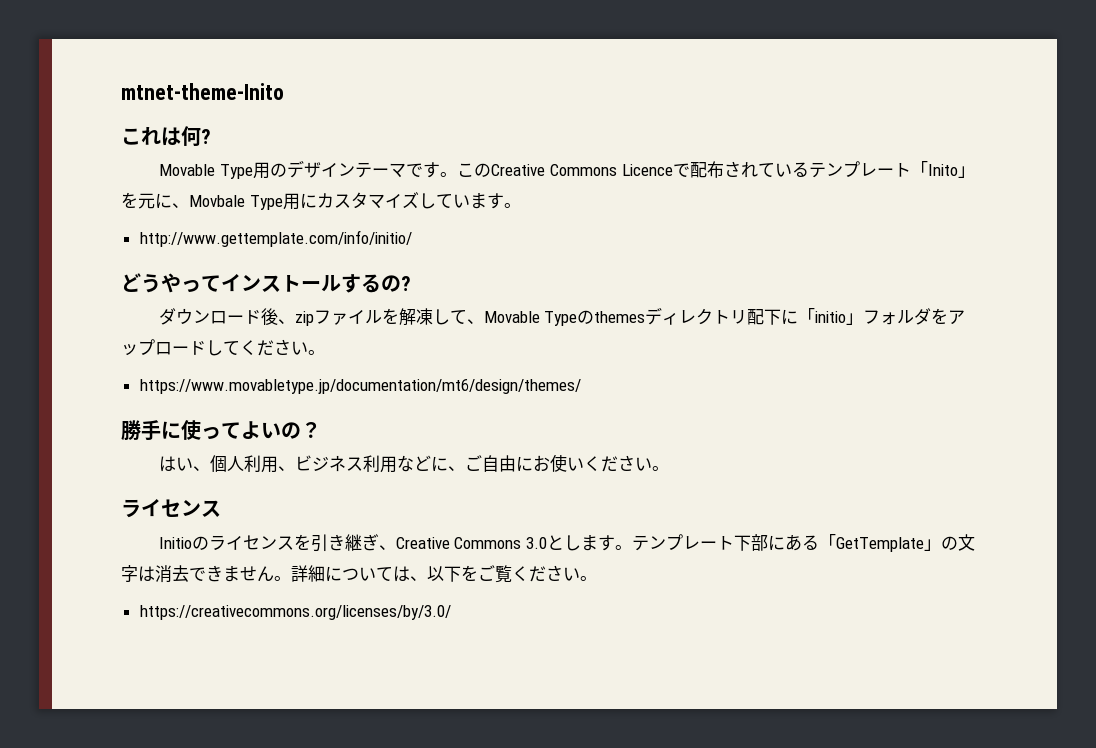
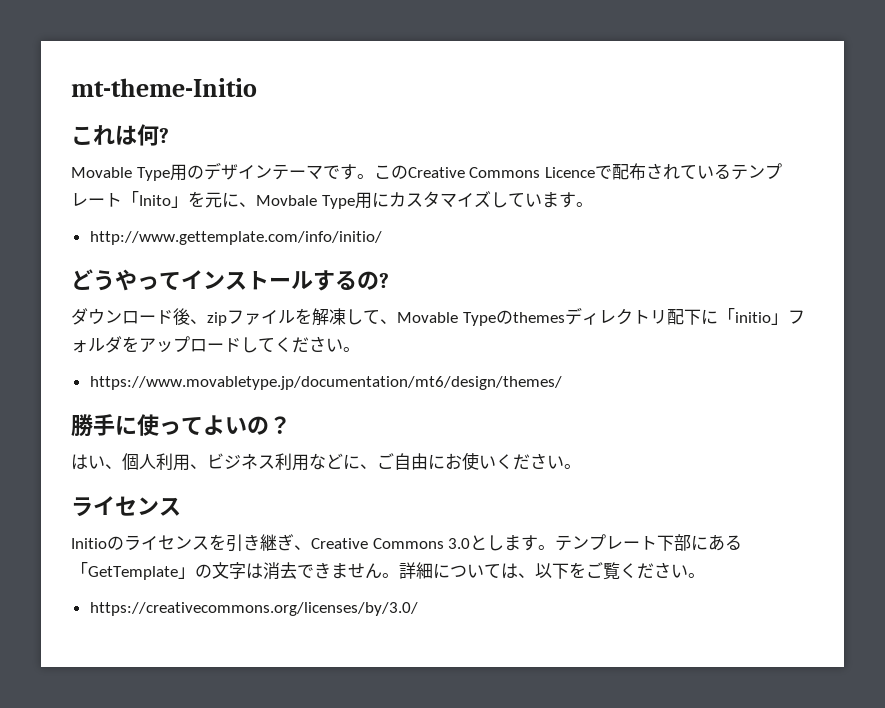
- mtnet-theme-Inito
+ mt-theme-Initio

